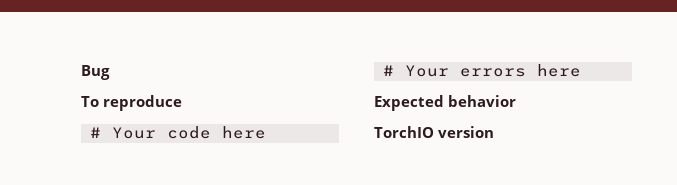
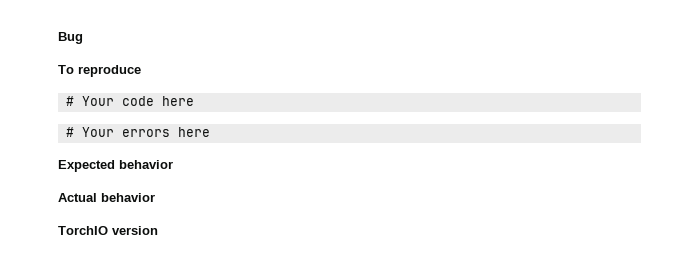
+ Actual behavior

